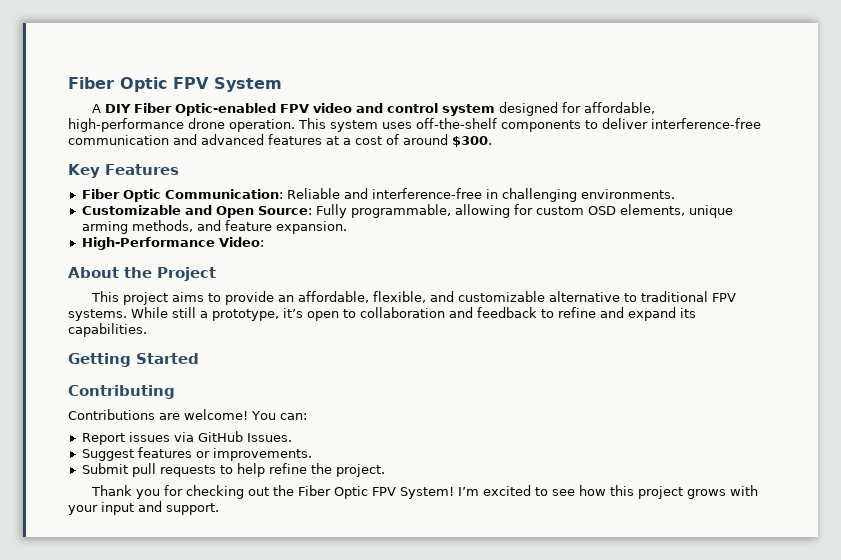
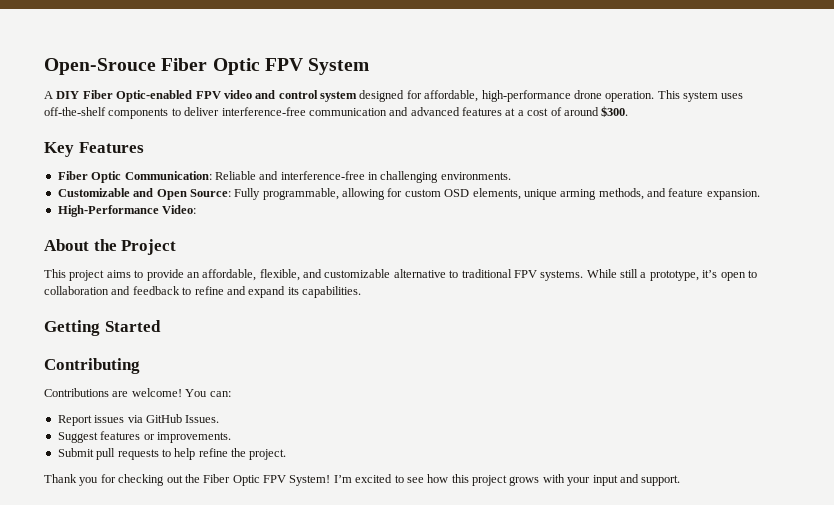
- Fiber Optic FPV System
+ Open-Srouce Fiber Optic FPV System

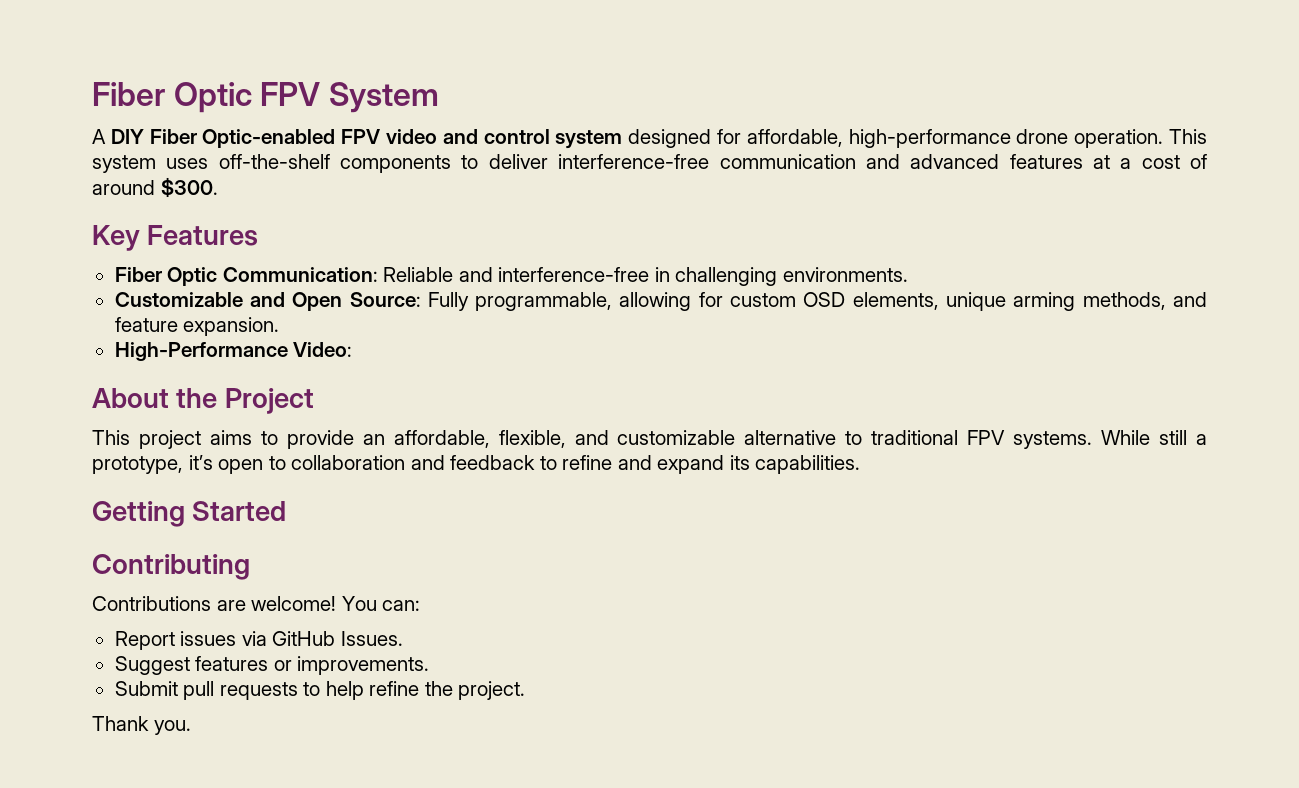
- Open-Srouce Fiber Optic FPV System
+ Fiber Optic FPV System
- Thank you for checking out the Fiber Optic FPV System! I’m excited to see how this project grows with your input and support.
+ Thank you.

